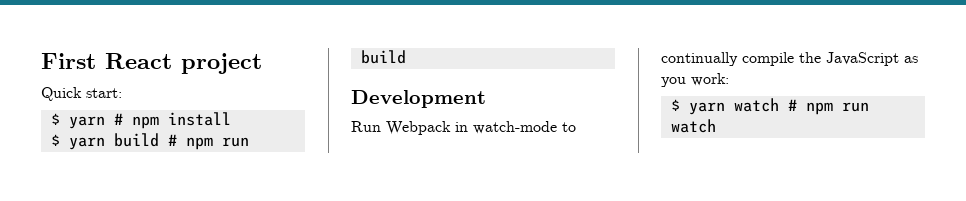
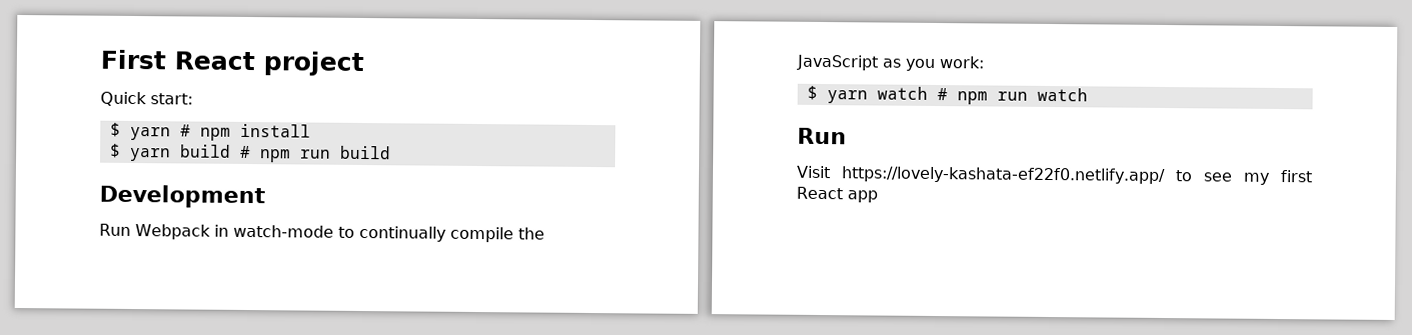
  $ yarn watch # npm run watch
+ Run
+ Visit https://lovely-kashata-ef22f0.netlify.app/ to see my first React app

